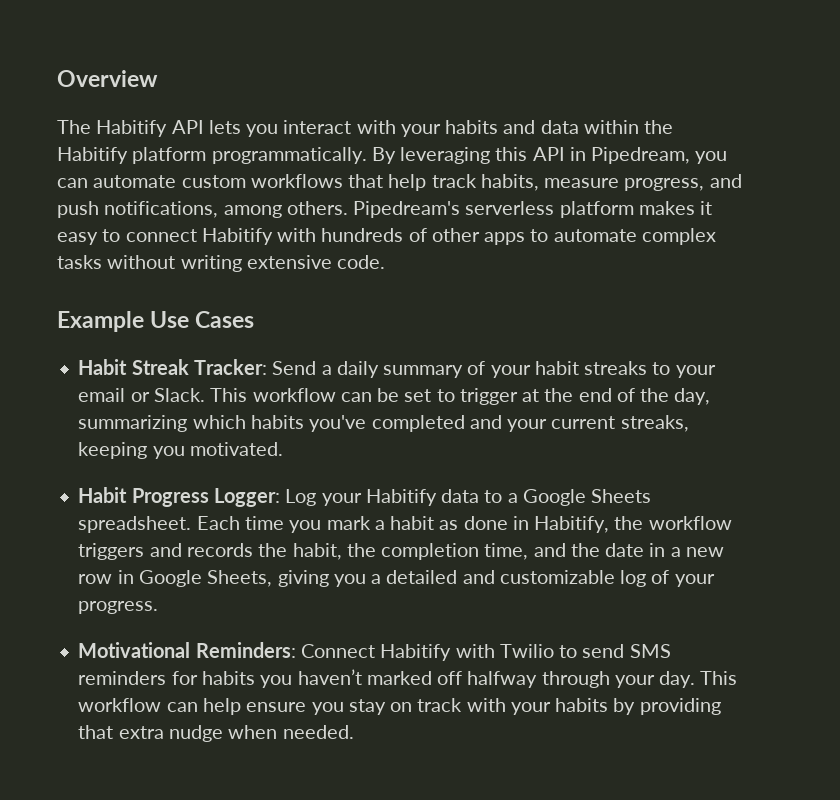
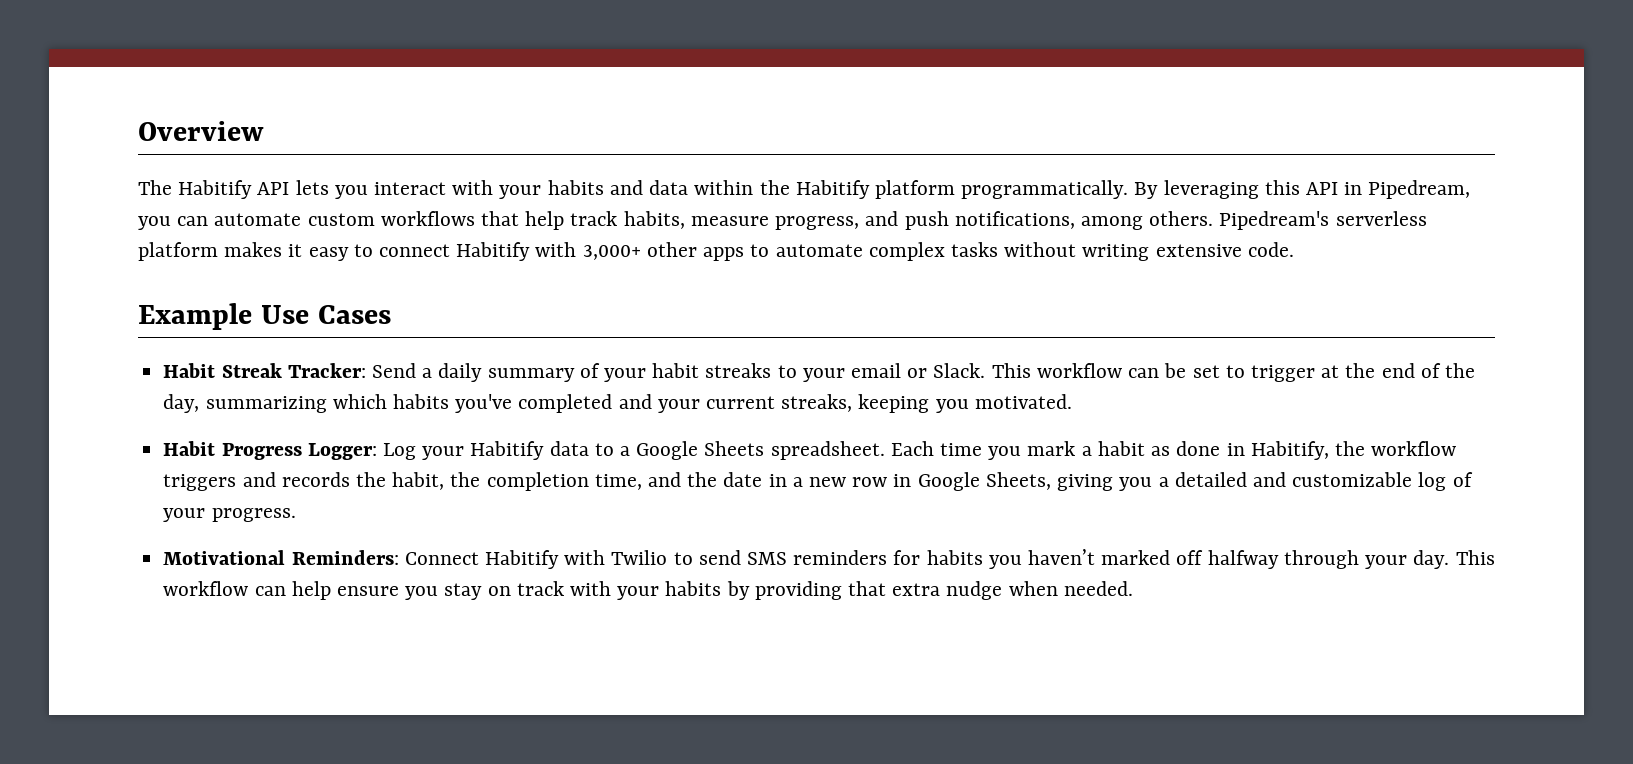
- Pipedream's serverless platform makes it easy to connect Habitify with hundreds of other apps to automate complex tasks without writing extensive code.
+ Pipedream's serverless platform makes it easy to connect Habitify with 3,000+ other apps to automate complex tasks without writing extensive code.

